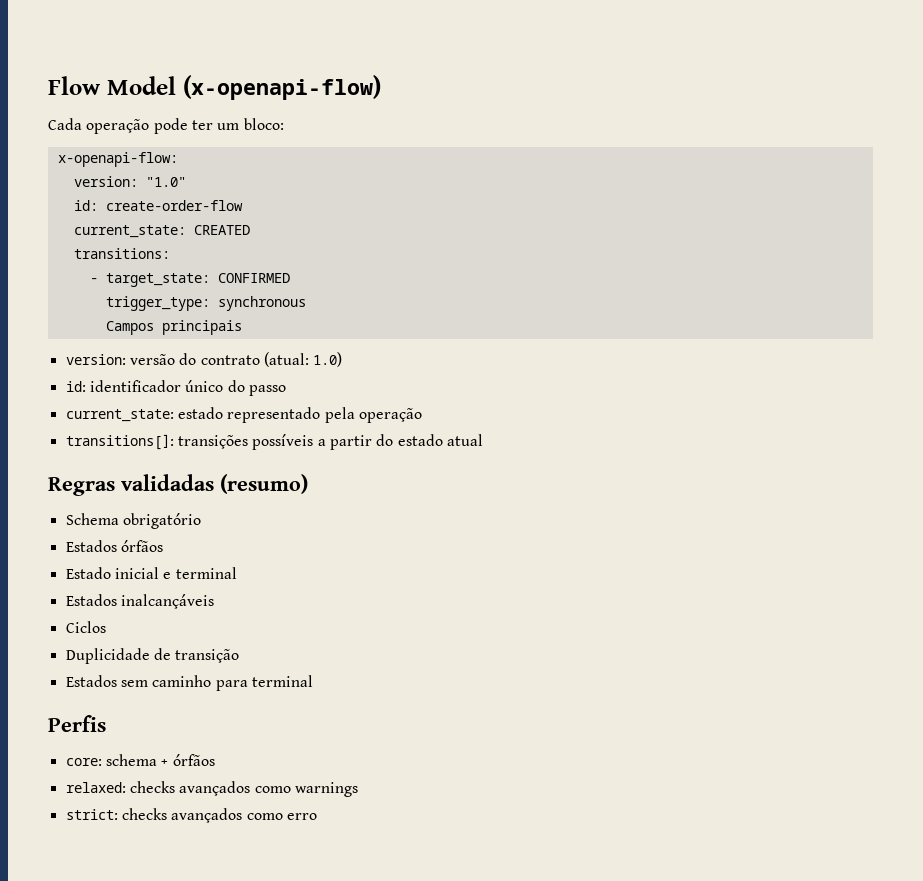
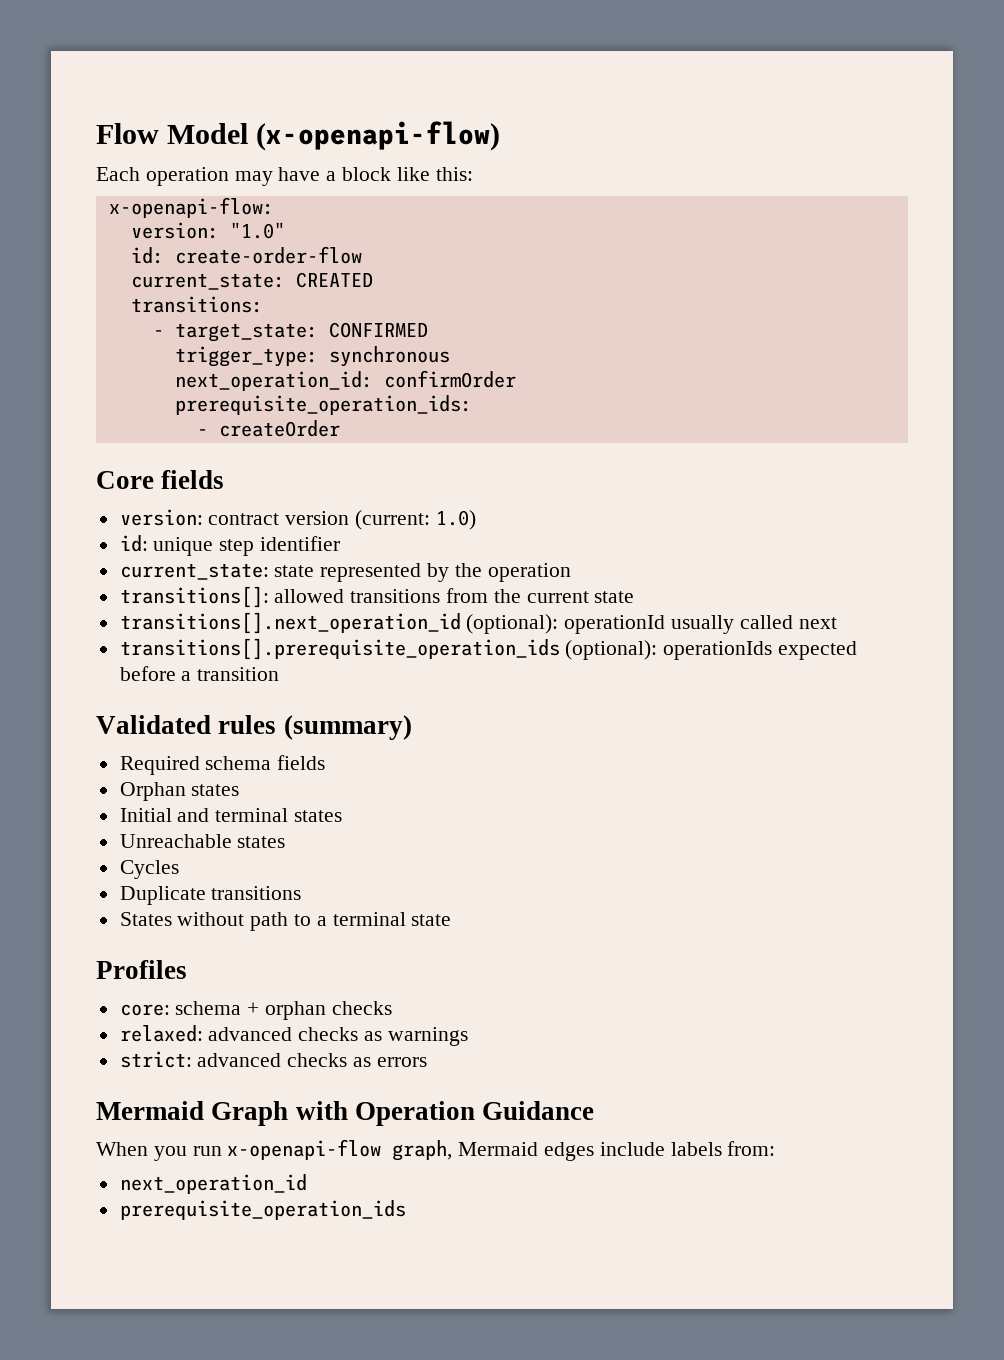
- Cada operação pode ter um bloco:
+ Each operation may have a block like this:
- Campos principais
- version: versão do contrato (atual: 1.0)
- id: identificador único do passo
- current_state: estado representado pela operação
- transitions[]: transições possíveis a partir do estado atual
- Regras validadas (resumo)
- Schema obrigatório
- Estados órfãos
- Estado inicial e terminal
- Estados inalcançáveis
- Ciclos
- Duplicidade de transição
- Estados sem caminho para terminal
- Perfis
+ next_operation_id: confirmOrder
+ prerequisite_operation_ids:
+ - createOrder
+ Core fields
+ version: contract version (current: 1.0)
+ id: unique step identifier
+ current_state: state represented by the operation
+ transitions[]: allowed transitions from the current state
+ transitions[].next_operation_id (optional): operationId usually called next
+ transitions[].prerequisite_operation_ids (optional): operationIds expected before a transition
+ Validated rules (summary)
+ Required schema fields
+ Orphan states
+ Initial and terminal states
+ Unreachable states
+ Cycles
+ Duplicate transitions
+ States without path to a terminal state
+ Profiles
- core: schema + órfãos
+ core: schema + orphan checks
- relaxed: checks avançados como warnings
+ relaxed: advanced checks as warnings
- strict: checks avançados como erro
+ strict: advanced checks as errors
+ Mermaid Graph with Operation Guidance
+ When you run x-openapi-flow graph, Mermaid edges include labels from:
+ next_operation_id
+ prerequisite_operation_ids

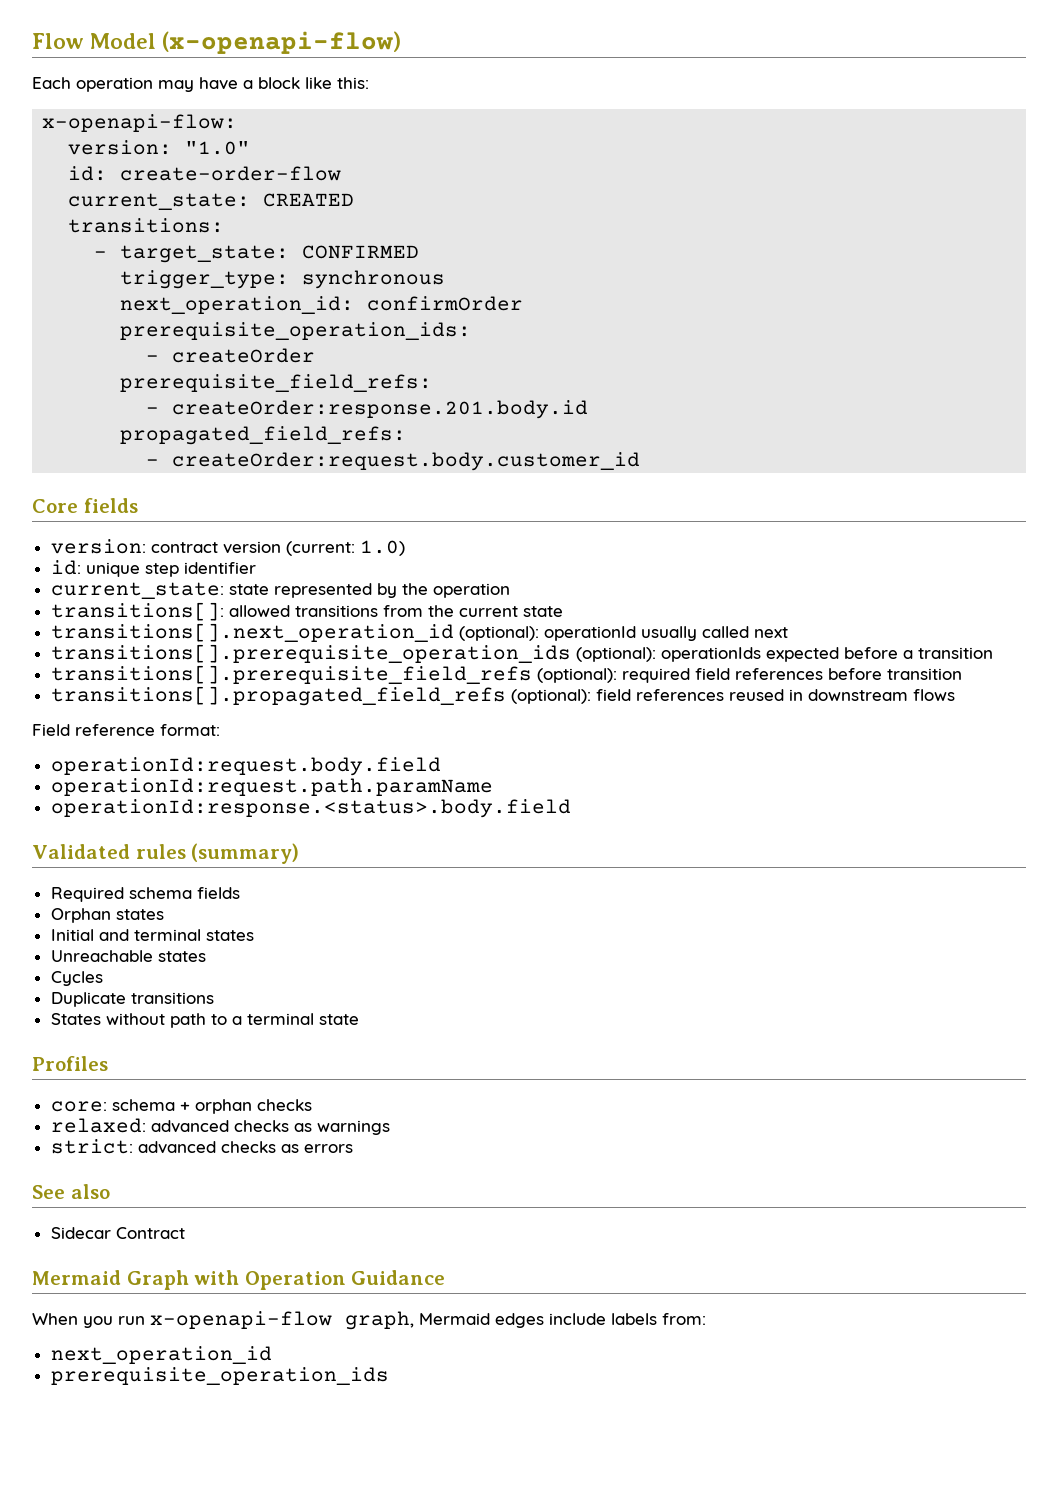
+ prerequisite_field_refs:
+ - createOrder:response.201.body.id
+ propagated_field_refs:
+ - createOrder:request.body.customer_id
+ transitions[].prerequisite_field_refs (optional): required field references before transition
+ transitions[].propagated_field_refs (optional): field references reused in downstream flows
+ Field reference format:
+ operationId:request.body.field
+ operationId:request.path.paramName
+ operationId:response.<status>.body.field
+ See also
+ Sidecar Contract

